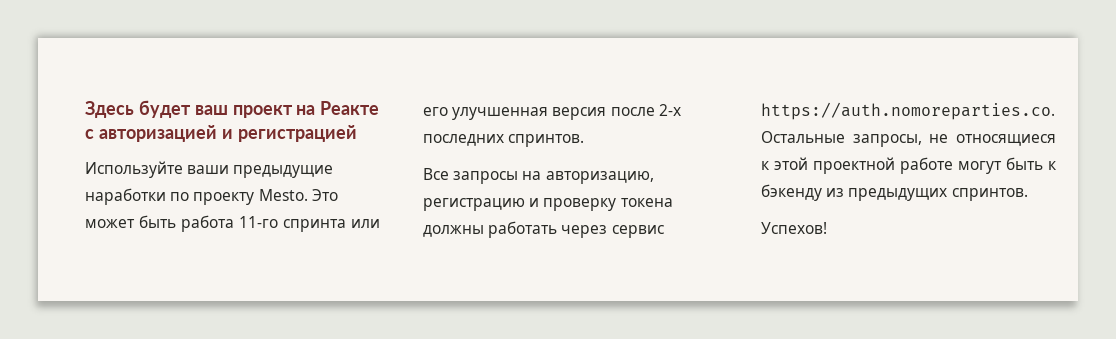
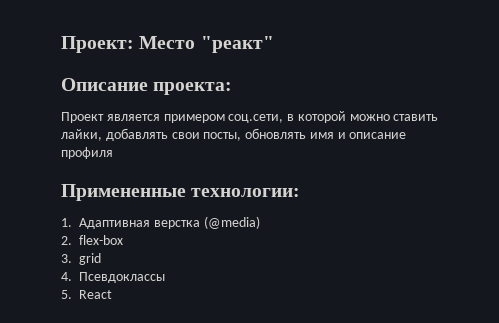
- Здесь будет ваш проект на Реакте с авторизацией и регистрацией
- Используйте ваши предыдущие наработки по проекту Mesto. Это может быть работа 11-го спринта или его улучшенная версия после 2-х последних спринтов.
- Все запросы на авторизацию, регистрацию и проверку токена должны работать через сервис https://auth.nomoreparties.co. Остальные запросы, не относящиеся к этой проектной работе могут быть к бэкенду из предыдущих спринтов.
- Успехов!
+ Проект: Место "реакт"
+ Описание проекта:
+ Проект является примером соц.сети, в которой можно ставить лайки, добавлять свои посты, обновлять имя и описание профиля
+ Примененные технологии:
+ 1. Адаптивная верстка (@media)
+ 2. flex-box
+ 3. grid
+ 4. Псевдоклассы
+ 5. React

